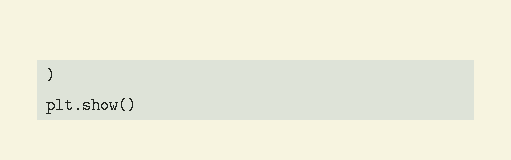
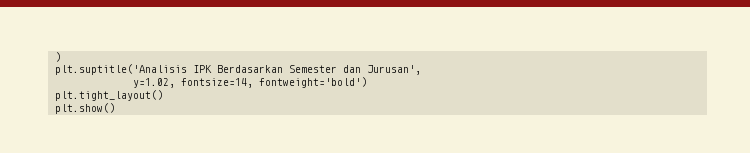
+ plt.suptitle('Analisis IPK Berdasarkan Semester dan Jurusan',
+ y=1.02, fontsize=14, fontweight='bold')
+ plt.tight_layout()

